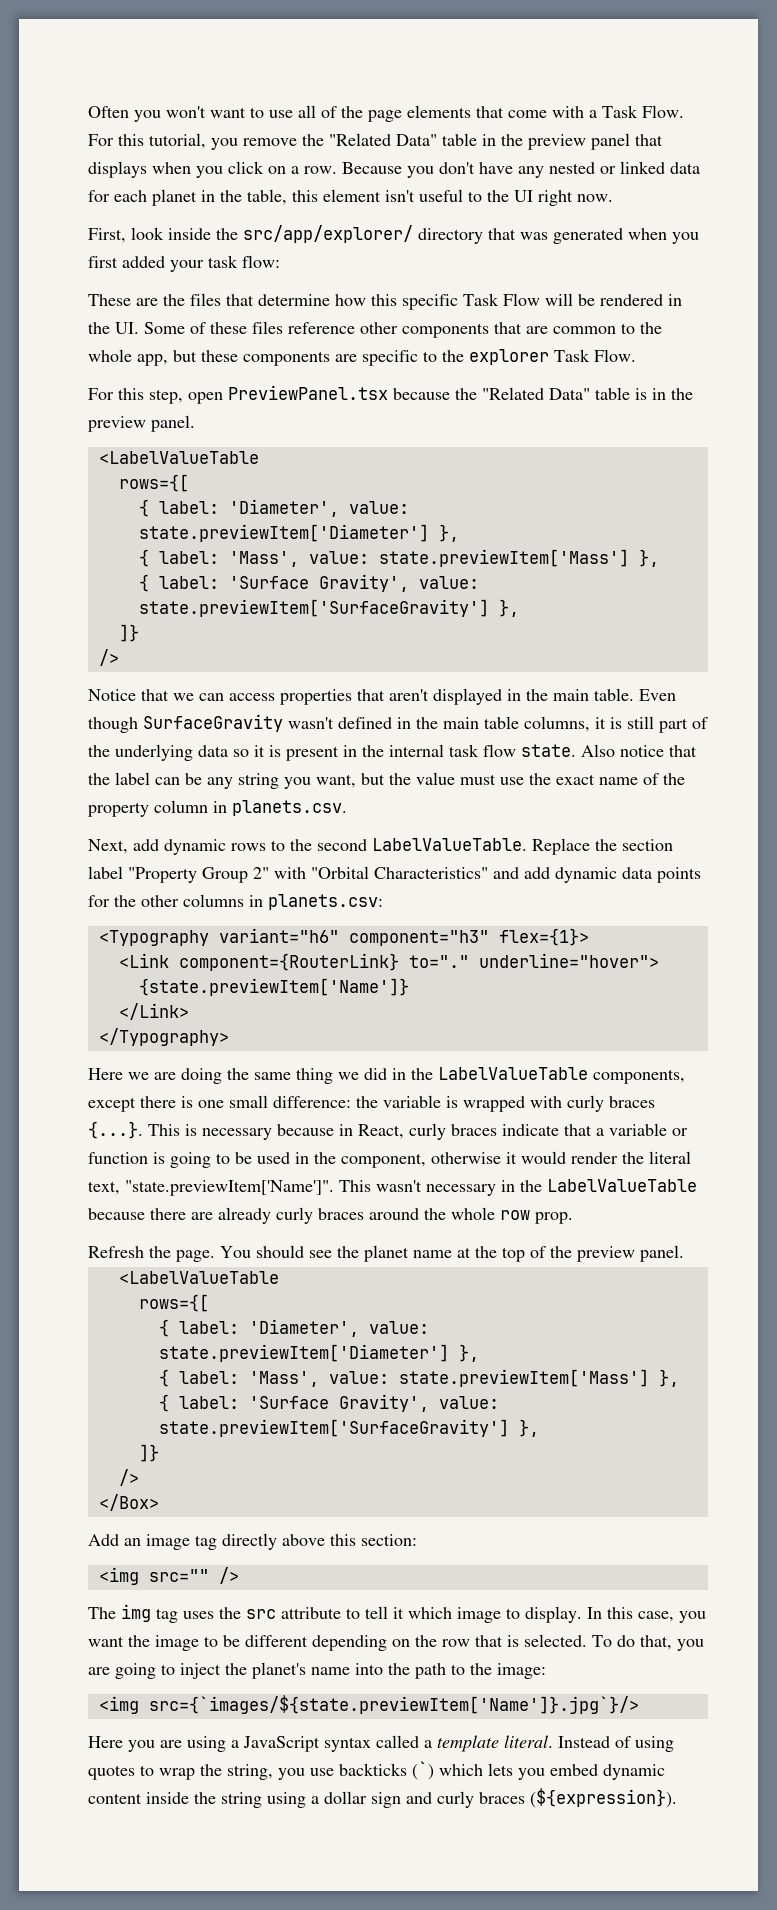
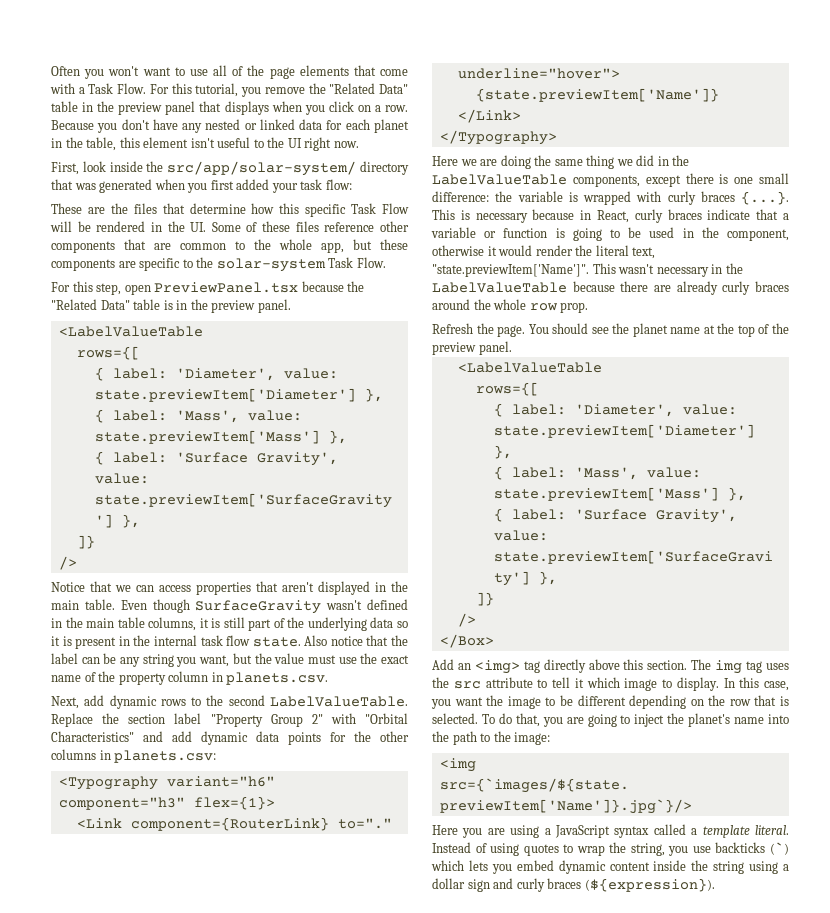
- First, look inside the src/app/explorer/ directory that was generated when you first added your task flow:
+ First, look inside the src/app/solar-system/ directory that was generated when you first added your task flow:
- These are the files that determine how this specific Task Flow will be rendered in the UI. Some of these files reference other components that are common to the whole app, but these components are specific to the explorer Task Flow.
+ These are the files that determine how this specific Task Flow will be rendered in the UI. Some of these files reference other components that are common to the whole app, but these components are specific to the solar-system Task Flow.
- Add an image tag directly above this section:
- <img src="" />
- The img tag uses the src attribute to tell it which image to display.
+ Add an <img> tag directly above this section. The img tag uses the src attribute to tell it which image to display.

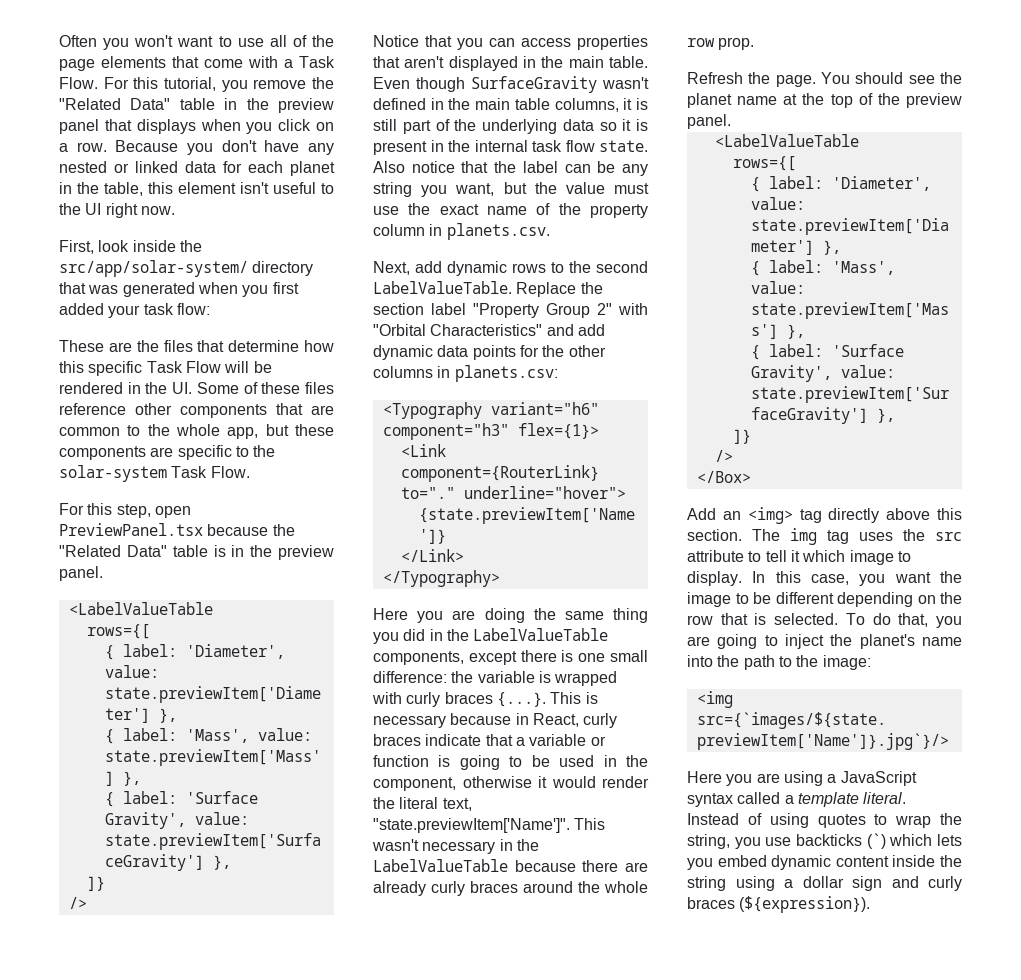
- Notice that we can access properties that aren't displayed in the main table.
+ Notice that you can access properties that aren't displayed in the main table.
- Here we are doing the same thing we did in the LabelValueTable components, except there is one small difference:
+ Here you are doing the same thing you did in the LabelValueTable components, except there is one small difference:

